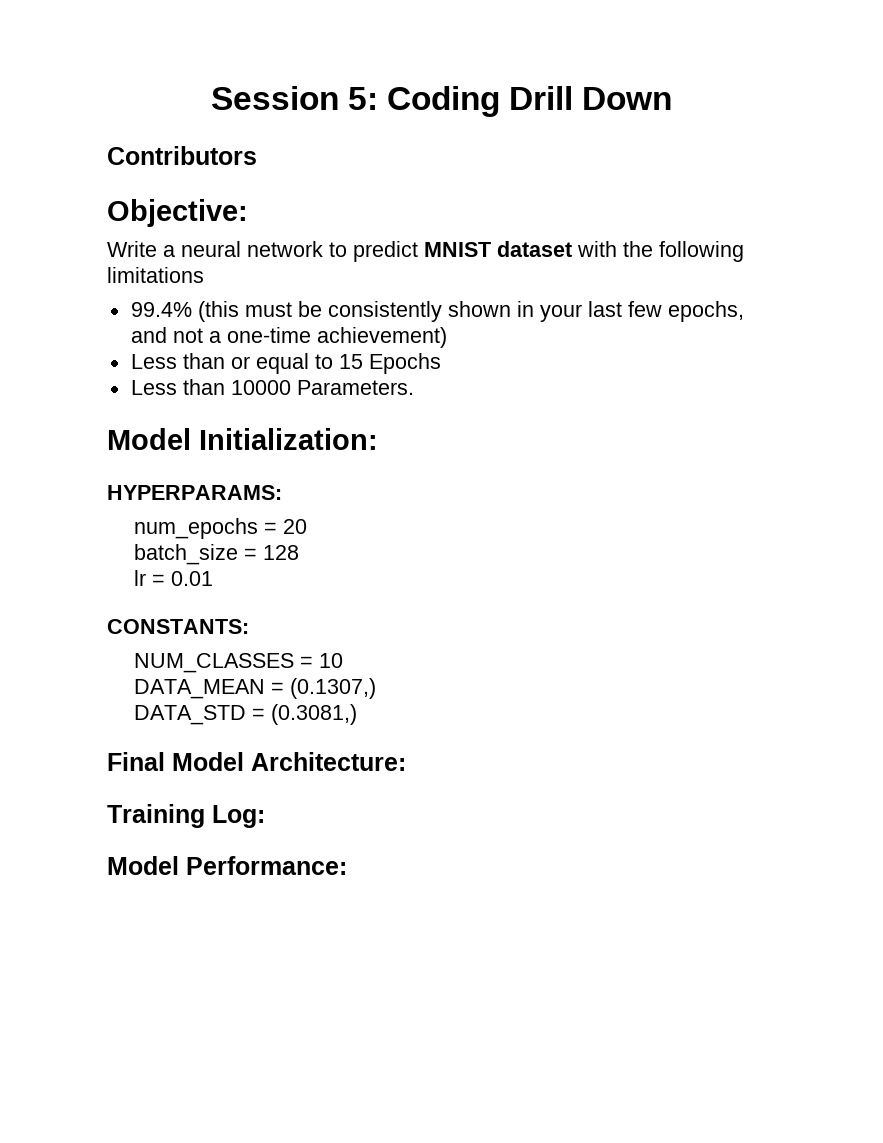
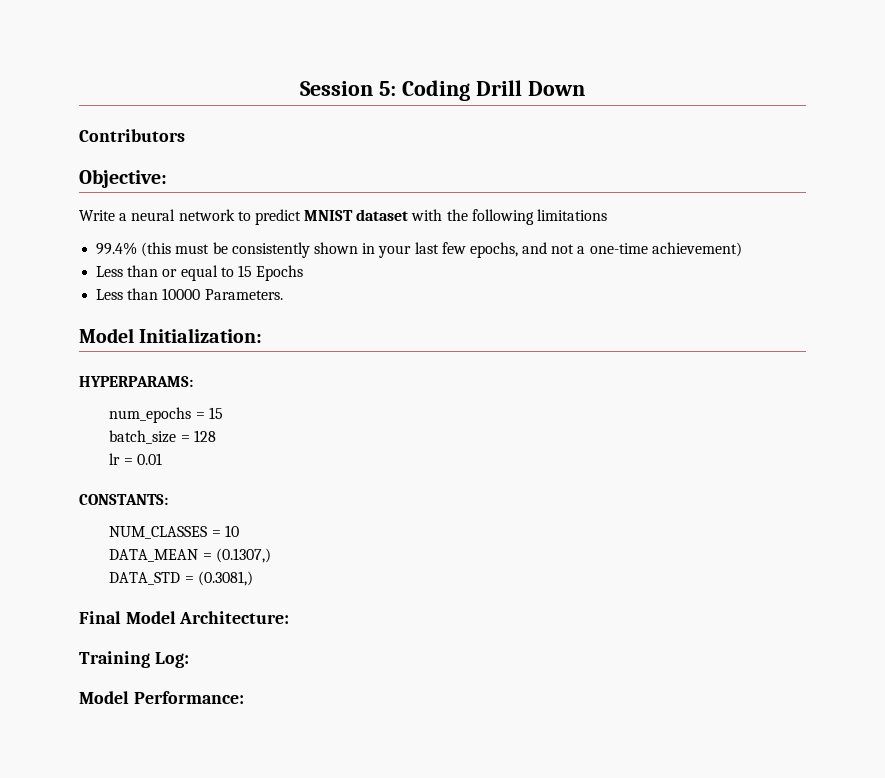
- num_epochs = 20
+ num_epochs = 15

